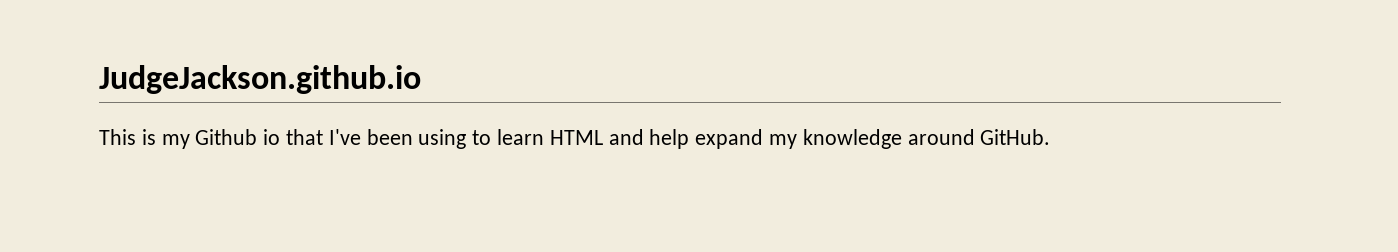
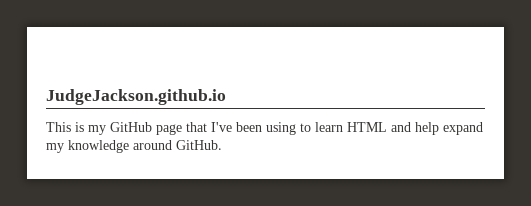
- This is my Github io that I've been using to learn HTML and help expand my knowledge around GitHub.
+ This is my GitHub page that I've been using to learn HTML and help expand my knowledge around GitHub.

